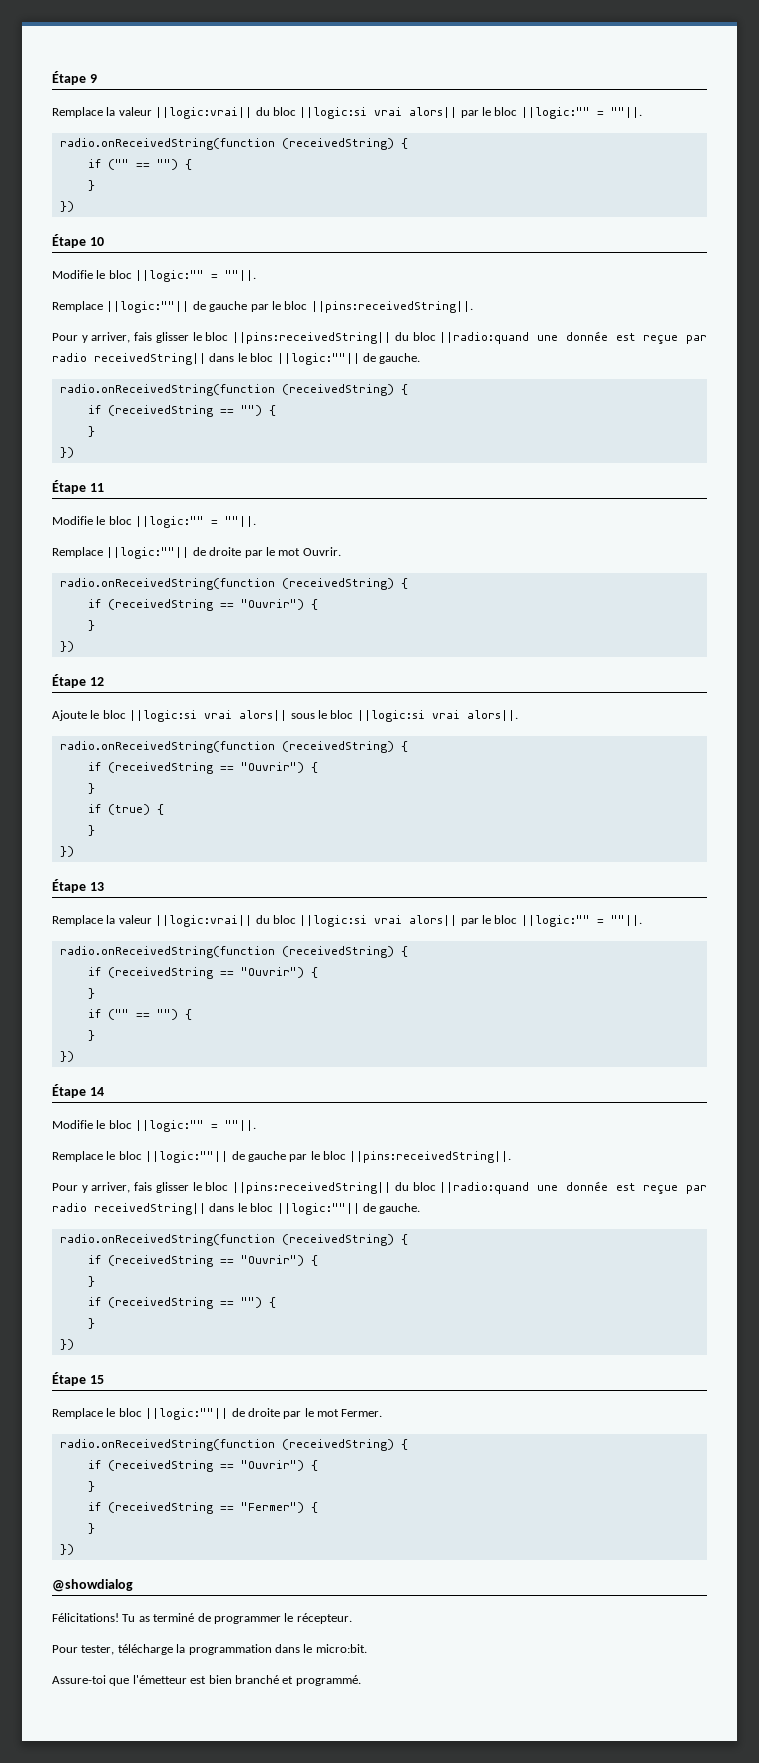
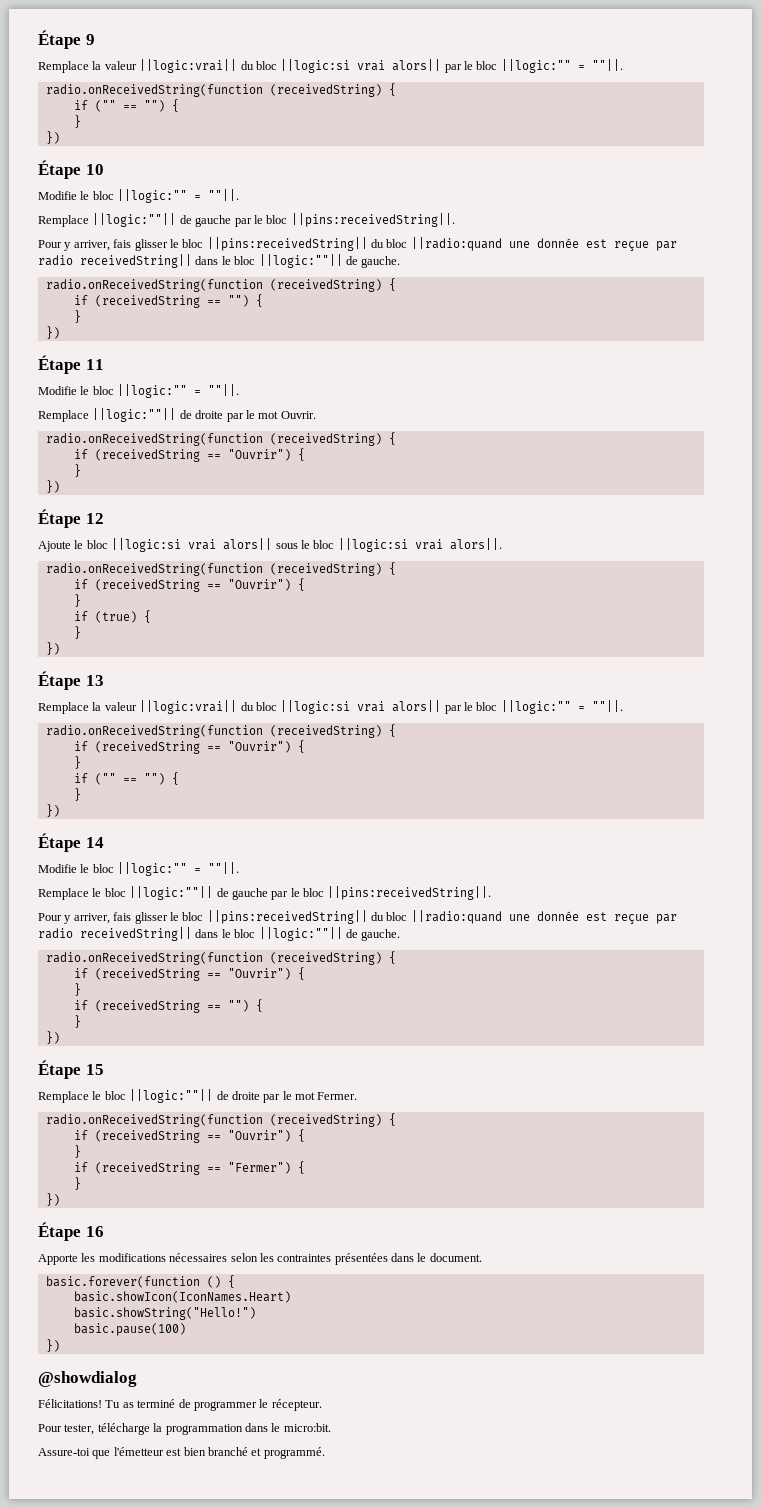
+ Étape 16
+ Apporte les modifications nécessaires selon les contraintes présentées dans le document.
+ basic.forever(function () {
+ basic.showIcon(IconNames.Heart)
+ basic.showString("Hello!")
+ basic.pause(100)
+ })

